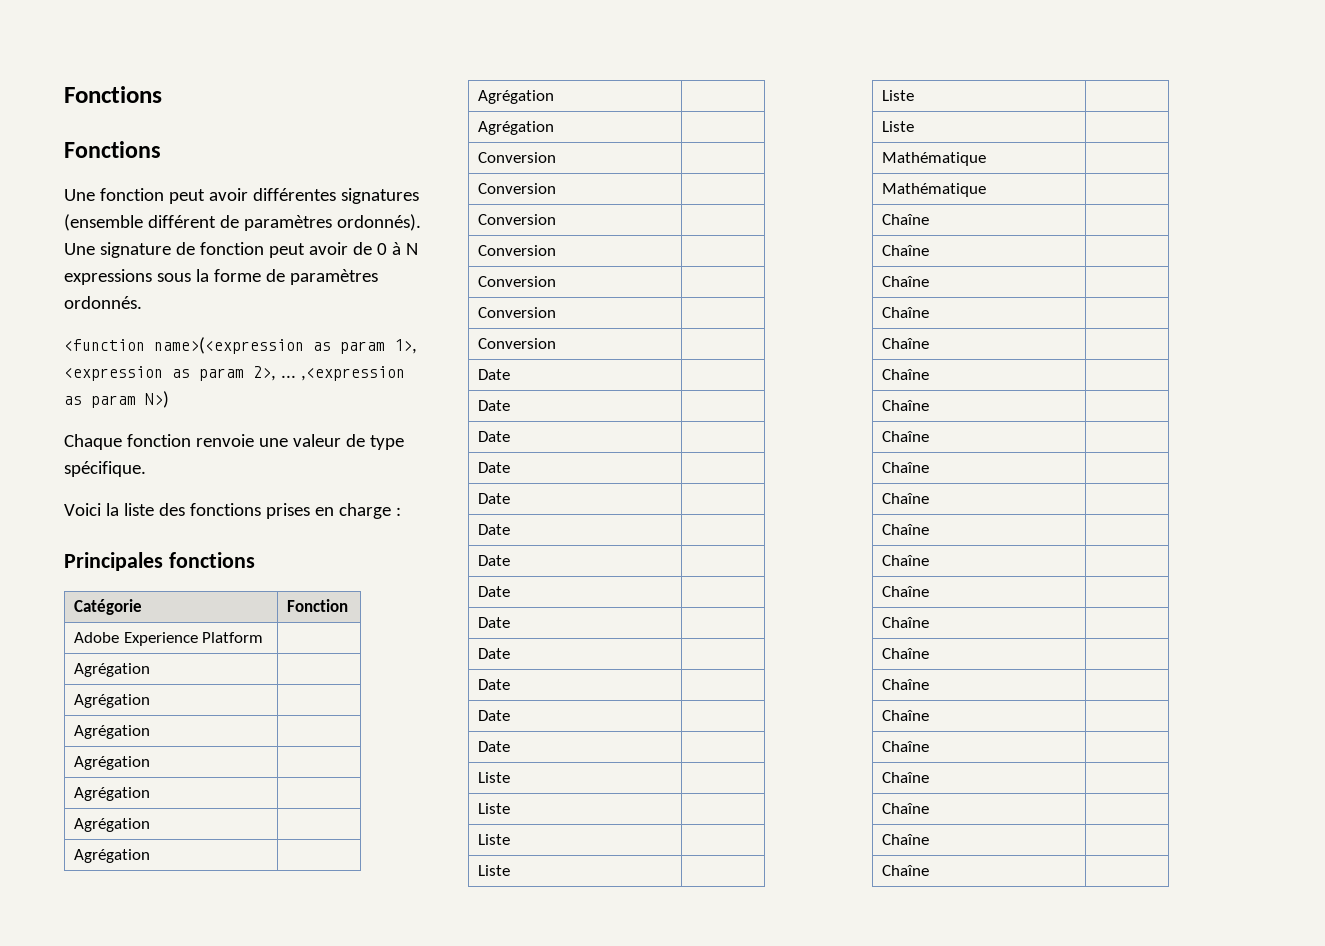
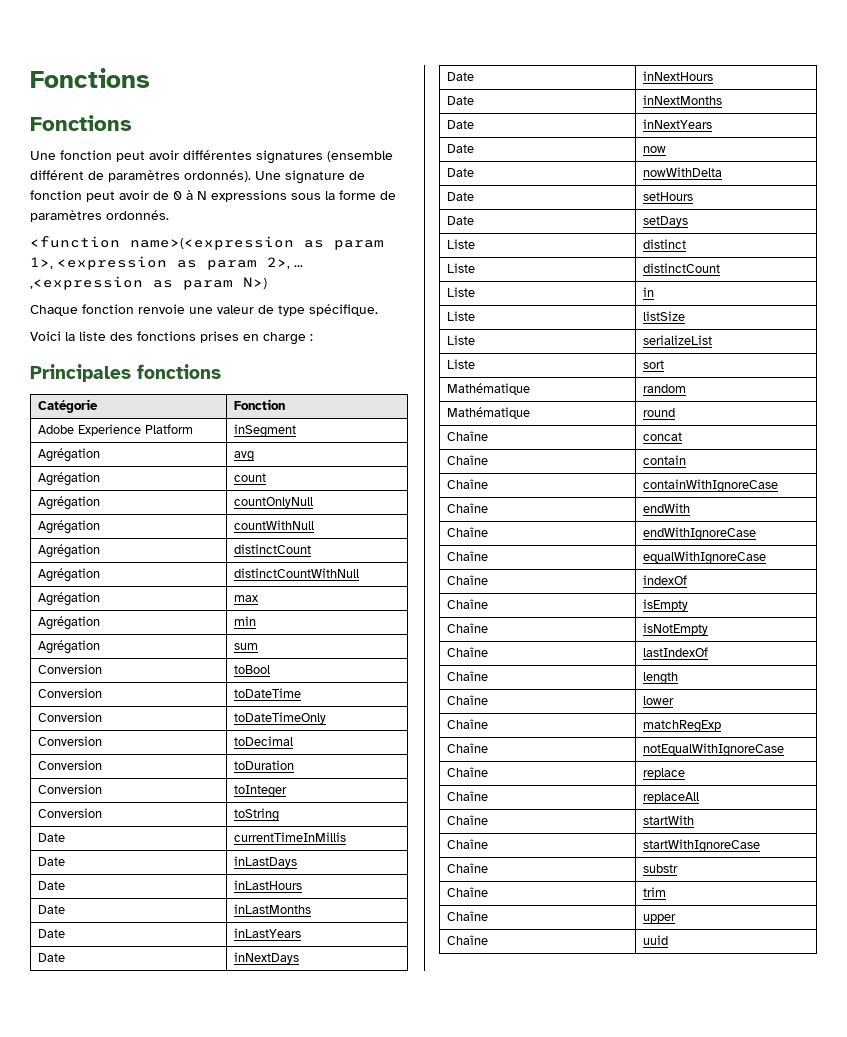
- Adobe Experience Platform |
- Agrégation |
- Agrégation |
- Agrégation |
- Agrégation |
- Agrégation |
- Agrégation |
- Agrégation |
- Agrégation |
- Agrégation |
- Conversion |
- Conversion |
- Conversion |
- Conversion |
- Conversion |
- Conversion |
- Conversion |
- Date |
- Date |
- Date |
- Date |
- Date |
- Date |
- Date |
- Date |
- Date |
- Date |
- Date |
- Date |
- Date |
- Liste |
- Liste |
- Liste |
- Liste |
- Liste |
- Liste |
- Mathématique |
- Mathématique |
- Chaîne |
- Chaîne |
- Chaîne |
- Chaîne |
- Chaîne |
- Chaîne |
- Chaîne |
- Chaîne |
- Chaîne |
- Chaîne |
- Chaîne |
- Chaîne |
- Chaîne |
- Chaîne |
- Chaîne |
- Chaîne |
- Chaîne |
- Chaîne |
- Chaîne |
- Chaîne |
- Chaîne |
- Chaîne |
+ Adobe Experience Platform | inSegment
+ Agrégation | avg
+ Agrégation | count
+ Agrégation | countOnlyNull
+ Agrégation | countWithNull
+ Agrégation | distinctCount
+ Agrégation | distinctCountWithNull
+ Agrégation | max
+ Agrégation | min
+ Agrégation | sum
+ Conversion | toBool
+ Conversion | toDateTime
+ Conversion | toDateTimeOnly
+ Conversion | toDecimal
+ Conversion | toDuration
+ Conversion | toInteger
+ Conversion | toString
+ Date | currentTimeInMillis
+ Date | inLastDays
+ Date | inLastHours
+ Date | inLastMonths
+ Date | inLastYears
+ Date | inNextDays
+ Date | inNextHours
+ Date | inNextMonths
+ Date | inNextYears
+ Date | now
+ Date | nowWithDelta
+ Date | setHours
+ Date | setDays
+ Liste | distinct
+ Liste | distinctCount
+ Liste | in
+ Liste | listSize
+ Liste | serializeList
+ Liste | sort
+ Mathématique | random
+ Mathématique | round
+ Chaîne | concat
+ Chaîne | contain
+ Chaîne | containWithIgnoreCase
+ Chaîne | endWith
+ Chaîne | endWithIgnoreCase
+ Chaîne | equalWithIgnoreCase
+ Chaîne | indexOf
+ Chaîne | isEmpty
+ Chaîne | isNotEmpty
+ Chaîne | lastIndexOf
+ Chaîne | length
+ Chaîne | lower
+ Chaîne | matchRegExp
+ Chaîne | notEqualWithIgnoreCase
+ Chaîne | replace
+ Chaîne | replaceAll
+ Chaîne | startWith
+ Chaîne | startWithIgnoreCase
+ Chaîne | substr
+ Chaîne | trim
+ Chaîne | upper
+ Chaîne | uuid

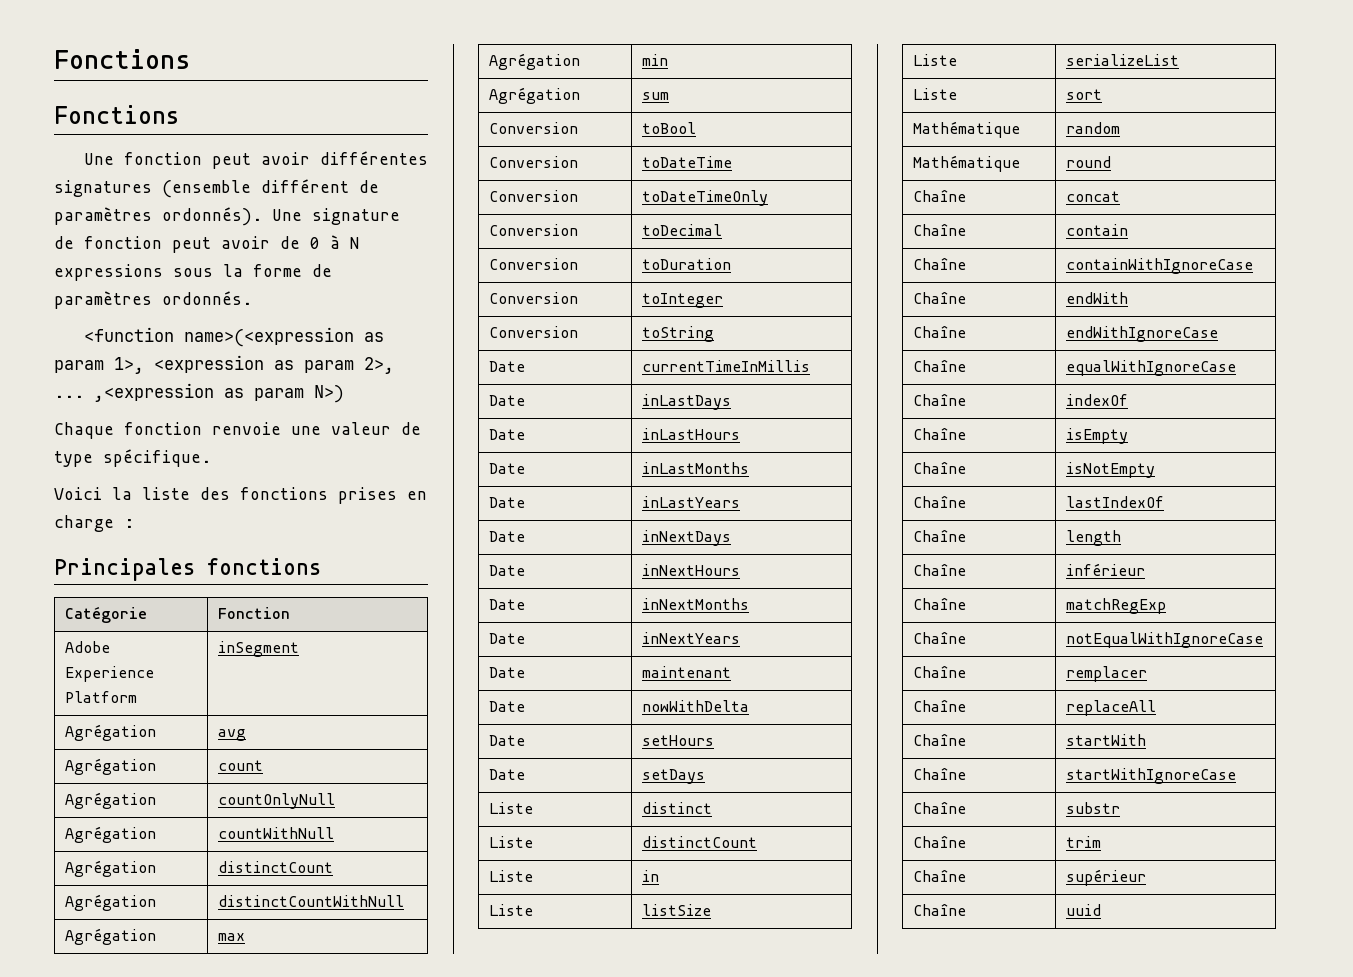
- Date | now
+ Date | maintenant
- Chaîne | lower
+ Chaîne | inférieur
- Chaîne | replace
+ Chaîne | remplacer
- Chaîne | upper
+ Chaîne | supérieur

